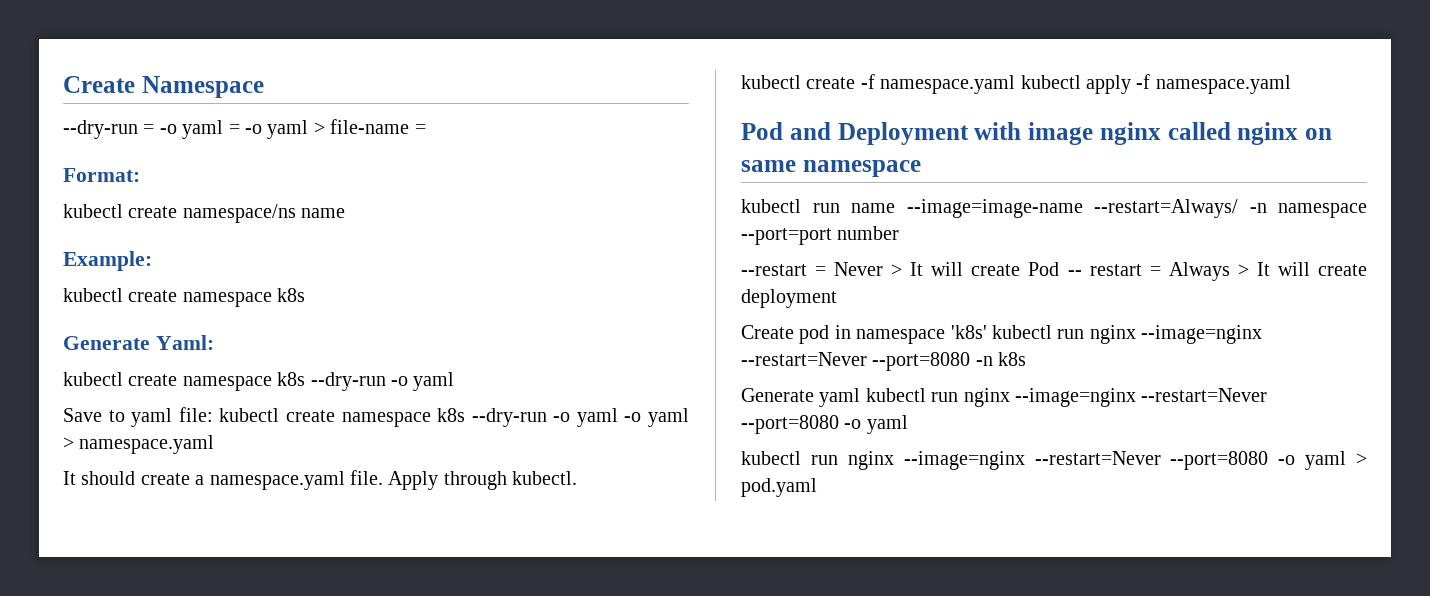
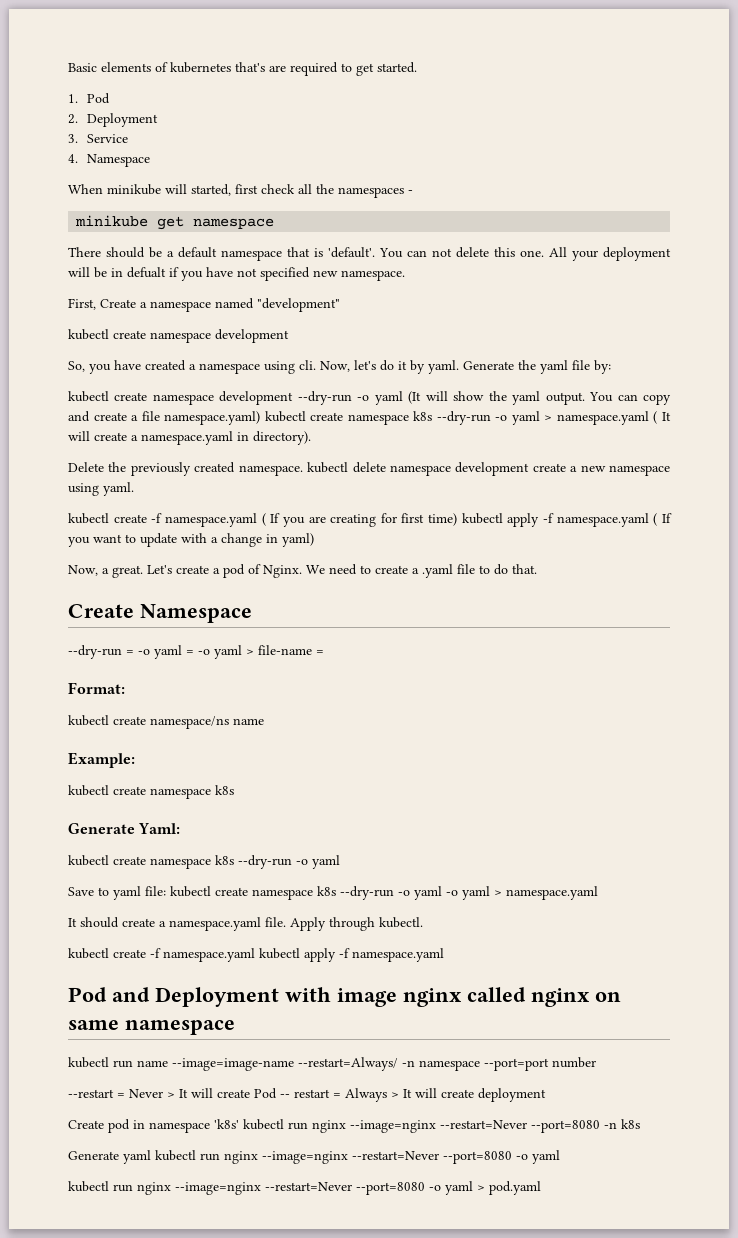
+ Basic elements of kubernetes that's are required to get started.
+ 1. Pod
+ 2. Deployment
+ 3. Service
+ 4. Namespace
+ When minikube will started, first check all the namespaces -
+ minikube get namespace
+ There should be a default namespace that is 'default'. You can not delete this one. All your deployment will be in defualt if you have not specified new namespace.
+ First, Create a namespace named "development"
+ kubectl create namespace development
+ So, you have created a namespace using cli. Now, let's do it by yaml. Generate the yaml file by:
+ kubectl create namespace development --dry-run -o yaml (It will show the yaml output. You can copy and create a file namespace.yaml) kubectl create namespace k8s --dry-run -o yaml > namespace.yaml ( It will create a namespace.yaml in directory).
+ Delete the previously created namespace. kubectl delete namespace development create a new namespace using yaml.
+ kubectl create -f namespace.yaml ( If you are creating for first time) kubectl apply -f namespace.yaml ( If you want to update with a change in yaml)
+ Now, a great. Let's create a pod of Nginx. We need to create a .yaml file to do that.

